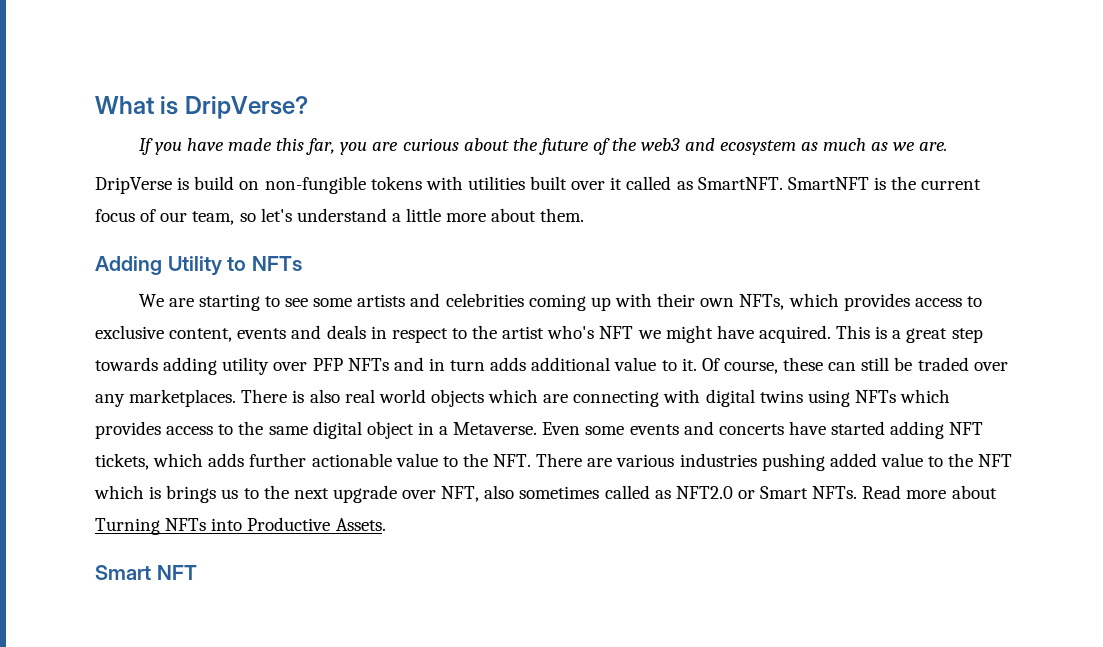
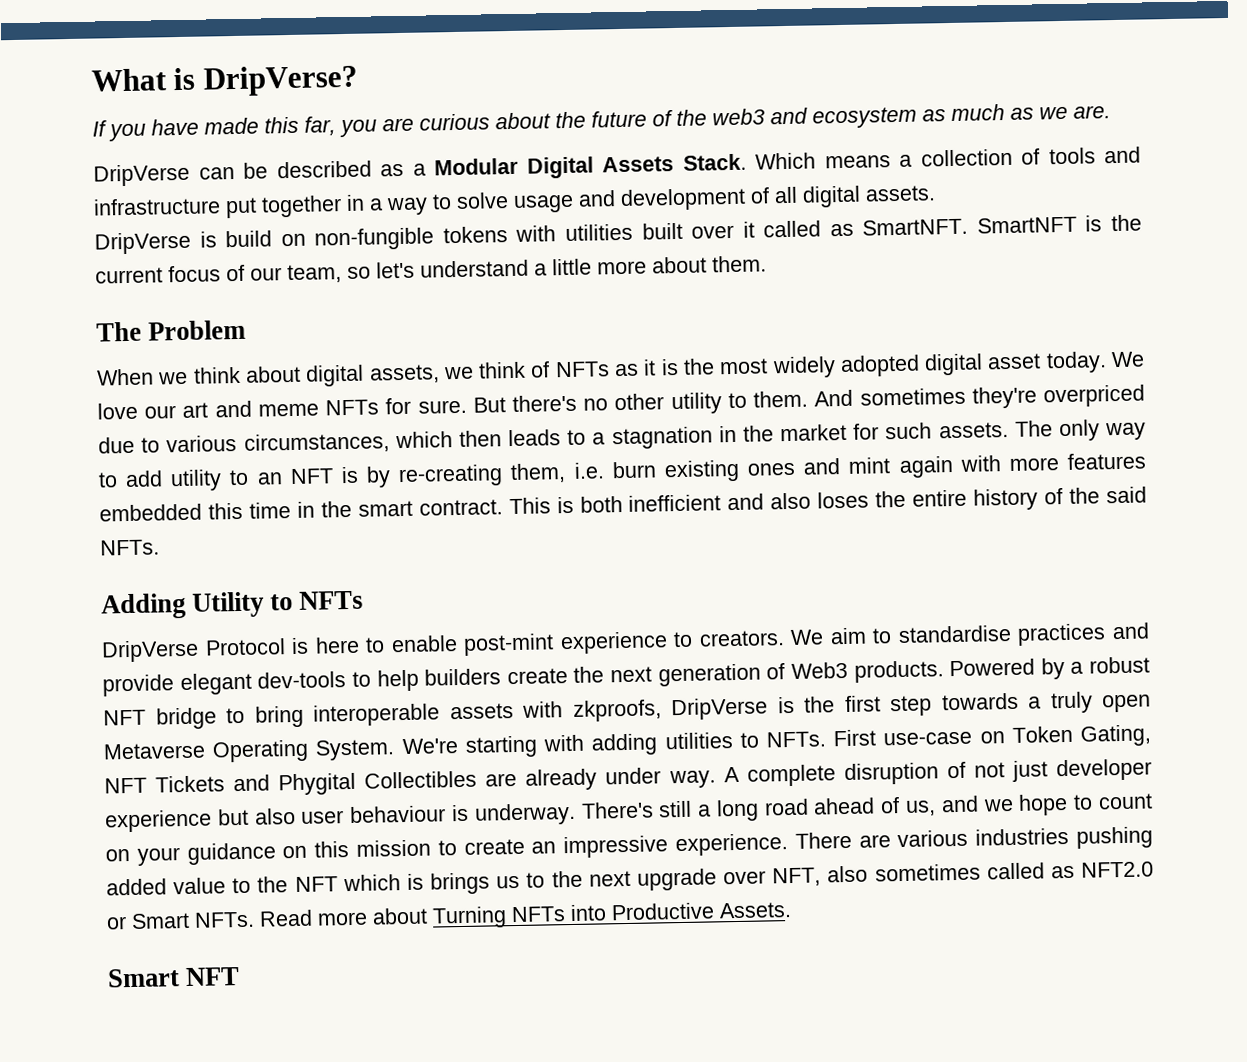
+ DripVerse can be described as a Modular Digital Assets Stack. Which means a collection of tools and infrastructure put together in a way to solve usage and development of all digital assets.
+ The Problem
+ When we think about digital assets, we think of NFTs as it is the most widely adopted digital asset today. We love our art and meme NFTs for sure. But there's no other utility to them. And sometimes they're overpriced due to various circumstances, which then leads to a stagnation in the market for such assets. The only way to add utility to an NFT is by re-creating them, i.e. burn existing ones and mint again with more features embedded this time in the smart contract. This is both inefficient and also loses the entire history of the said NFTs.
  Adding Utility to NFTs
- We are starting to see some artists and celebrities coming up with their own NFTs, which provides access to exclusive content, events and deals in respect to the artist who's NFT we might have acquired. This is a great step towards adding utility over PFP NFTs and in turn adds additional value to it. Of course, these can still be traded over any marketplaces. There is also real world objects which are connecting with digital twins using NFTs which provides access to the same digital object in a Metaverse. Even some events and concerts have started adding NFT tickets, which adds further actionable value to the NFT. There are various industries pushing added value to the NFT which is brings us to the next upgrade over NFT, also sometimes called as NFT2.0 or Smart NFTs.
+ DripVerse Protocol is here to enable post-mint experience to creators. We aim to standardise practices and provide elegant dev-tools to help builders create the next generation of Web3 products. Powered by a robust NFT bridge to bring interoperable assets with zkproofs, DripVerse is the first step towards a truly open Metaverse Operating System. We're starting with adding utilities to NFTs. First use-case on Token Gating, NFT Tickets and Phygital Collectibles are already under way. A complete disruption of not just developer experience but also user behaviour is underway. There's still a long road ahead of us, and we hope to count on your guidance on this mission to create an impressive experience. There are various industries pushing added value to the NFT which is brings us to the next upgrade over NFT, also sometimes called as NFT2.0 or Smart NFTs.

